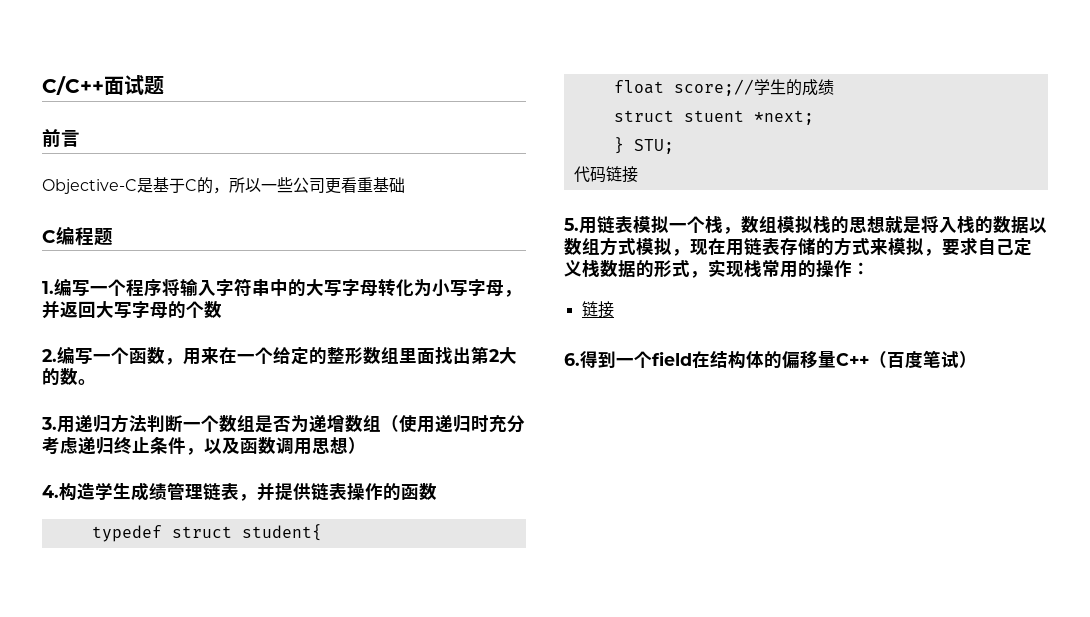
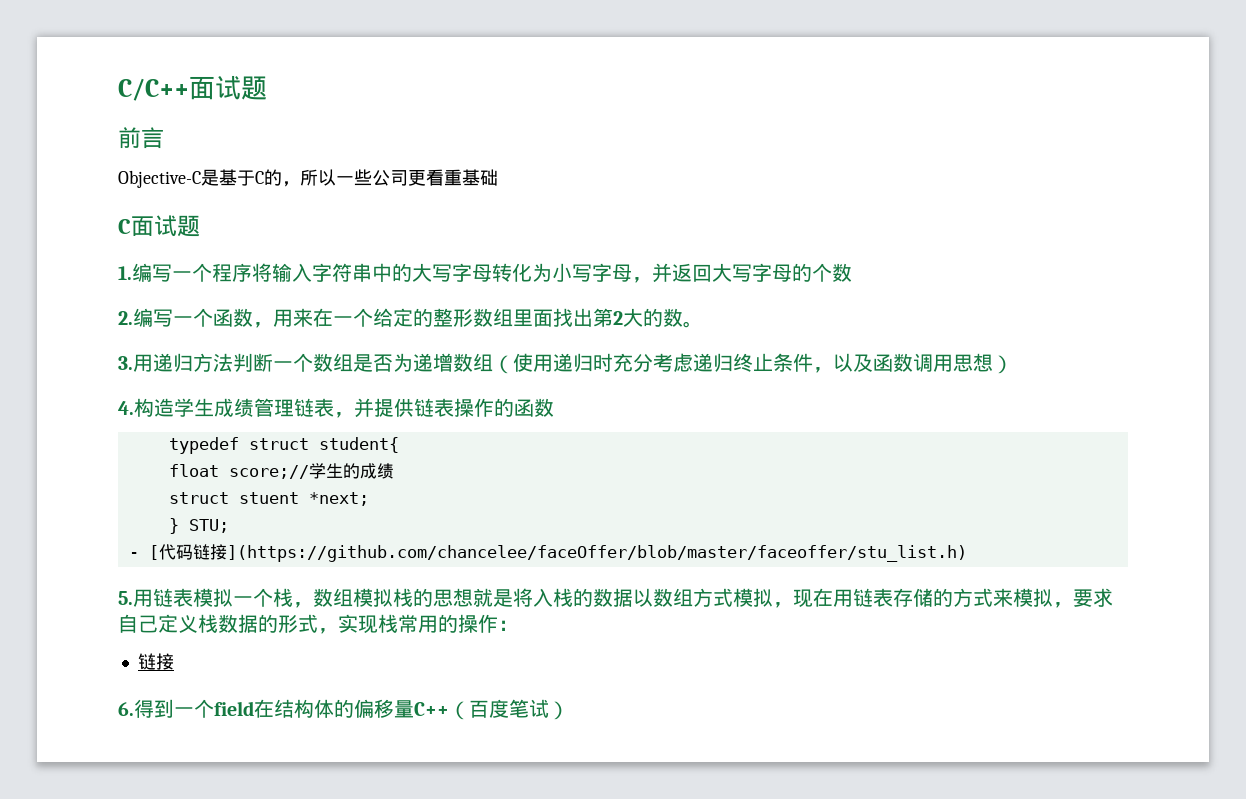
- C编程题
+ C面试题
- 代码链接
+ - [代码链接](https://github.com/chancelee/faceOffer/blob/master/faceoffer/stu_list.h)

